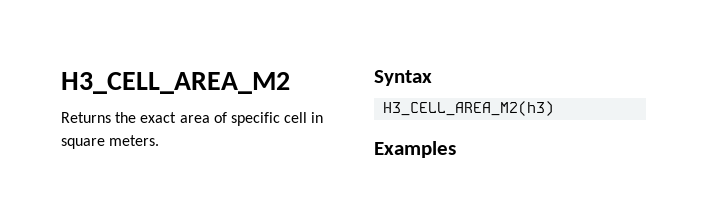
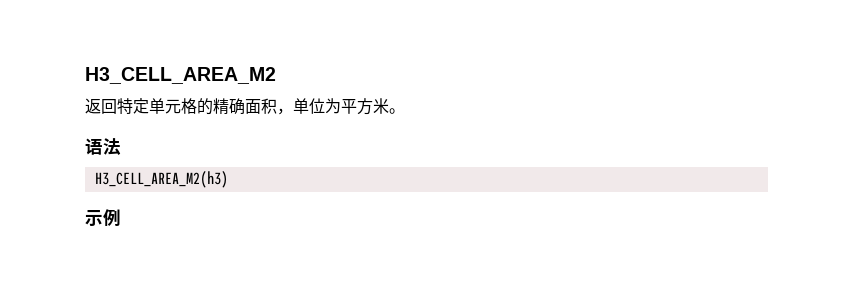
- Returns the exact area of specific cell in square meters.
- Syntax
+ 返回特定单元格的精确面积，单位为平方米。
+ 语法
- Examples
+ 示例

